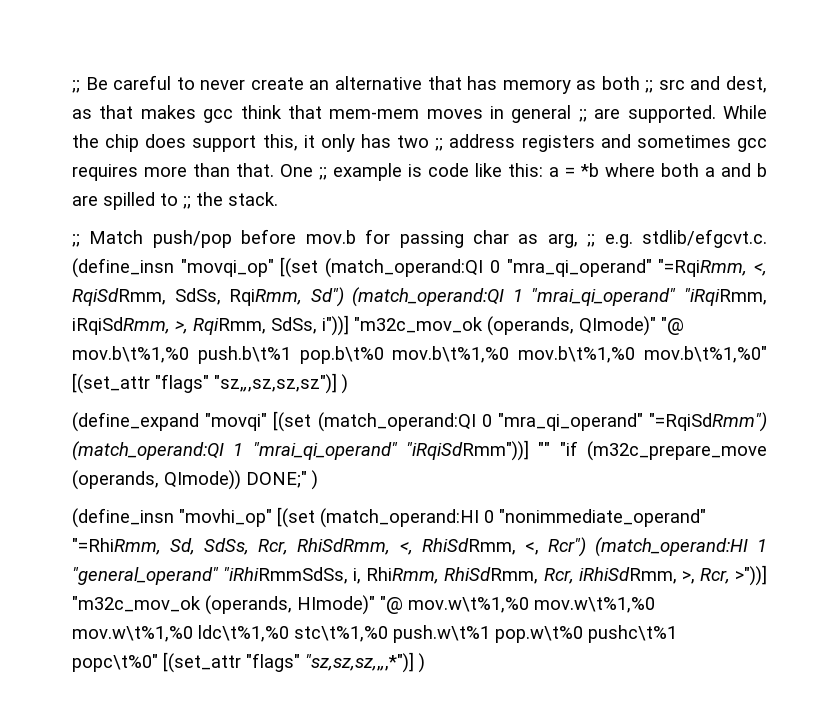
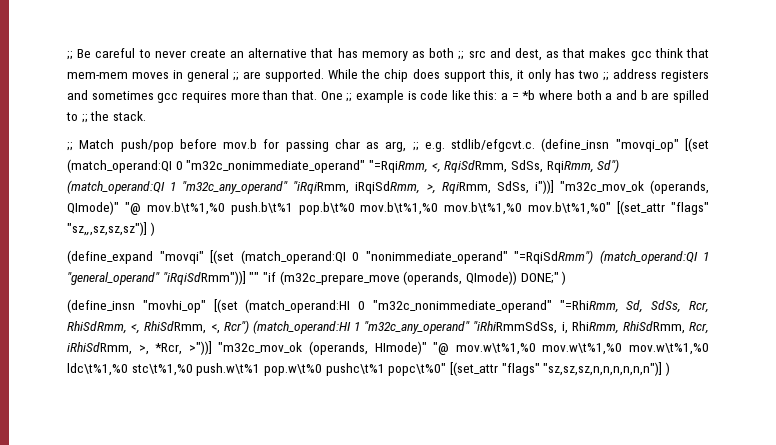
- ;; Match push/pop before mov.b for passing char as arg, ;; e.g. stdlib/efgcvt.c. (define_insn "movqi_op" [(set (match_operand:QI 0 "mra_qi_operand" "=RqiRmm, <, RqiSdRmm, SdSs, RqiRmm, Sd") (match_operand:QI 1 "mrai_qi_operand" "iRqiRmm, iRqiSdRmm, >, RqiRmm, SdSs, i"))] "m32c_mov_ok (operands, QImode)" "@ mov.b\t%1,%0 push.b\t%1 pop.b\t%0 mov.b\t%1,%0 mov.b\t%1,%0 mov.b\t%1,%0" [(set_attr "flags" "sz,,,sz,sz,sz")] )
+ ;; Match push/pop before mov.b for passing char as arg, ;; e.g. stdlib/efgcvt.c. (define_insn "movqi_op" [(set (match_operand:QI 0 "m32c_nonimmediate_operand" "=RqiRmm, <, RqiSdRmm, SdSs, RqiRmm, Sd") (match_operand:QI 1 "m32c_any_operand" "iRqiRmm, iRqiSdRmm, >, RqiRmm, SdSs, i"))] "m32c_mov_ok (operands, QImode)" "@ mov.b\t%1,%0 push.b\t%1 pop.b\t%0 mov.b\t%1,%0 mov.b\t%1,%0 mov.b\t%1,%0" [(set_attr "flags" "sz,,,sz,sz,sz")] )
- (define_expand "movqi" [(set (match_operand:QI 0 "mra_qi_operand" "=RqiSdRmm") (match_operand:QI 1 "mrai_qi_operand" "iRqiSdRmm"))] "" "if (m32c_prepare_move (operands, QImode)) DONE;" )
+ (define_expand "movqi" [(set (match_operand:QI 0 "nonimmediate_operand" "=RqiSdRmm") (match_operand:QI 1 "general_operand" "iRqiSdRmm"))] "" "if (m32c_prepare_move (operands, QImode)) DONE;" )
- (define_insn "movhi_op" [(set (match_operand:HI 0 "nonimmediate_operand" "=RhiRmm, Sd, SdSs, Rcr, RhiSdRmm, <, RhiSdRmm, <, Rcr") (match_operand:HI 1 "general_operand" "iRhiRmmSdSs, i, RhiRmm, RhiSdRmm, Rcr, iRhiSdRmm, >, Rcr, >"))] "m32c_mov_ok (operands, HImode)" "@ mov.w\t%1,%0 mov.w\t%1,%0 mov.w\t%1,%0 ldc\t%1,%0 stc\t%1,%0 push.w\t%1 pop.w\t%0 pushc\t%1 popc\t%0" [(set_attr "flags" "sz,sz,sz,,,,*")] )
+ (define_insn "movhi_op" [(set (match_operand:HI 0 "m32c_nonimmediate_operand" "=RhiRmm, Sd, SdSs, Rcr, RhiSdRmm, <, RhiSdRmm, <, Rcr") (match_operand:HI 1 "m32c_any_operand" "iRhiRmmSdSs, i, RhiRmm, RhiSdRmm, Rcr, iRhiSdRmm, >, *Rcr, >"))] "m32c_mov_ok (operands, HImode)" "@ mov.w\t%1,%0 mov.w\t%1,%0 mov.w\t%1,%0 ldc\t%1,%0 stc\t%1,%0 push.w\t%1 pop.w\t%0 pushc\t%1 popc\t%0" [(set_attr "flags" "sz,sz,sz,n,n,n,n,n,n")] )

